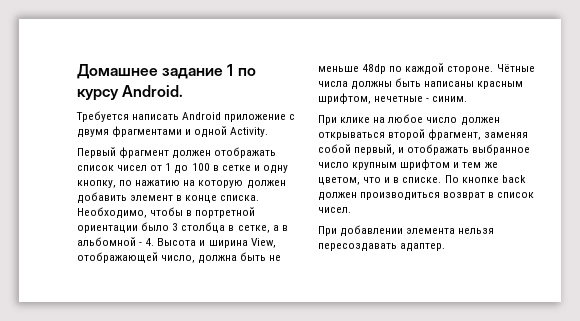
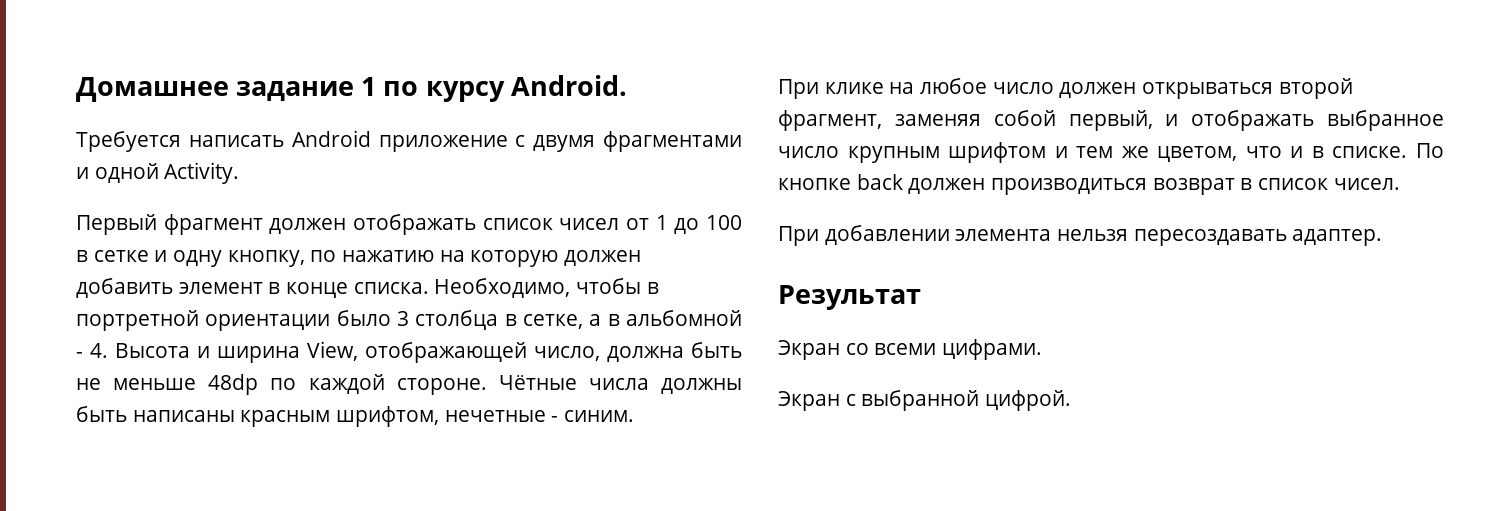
+ Результат
+ Экран со всеми цифрами.
+ Экран с выбранной цифрой.

